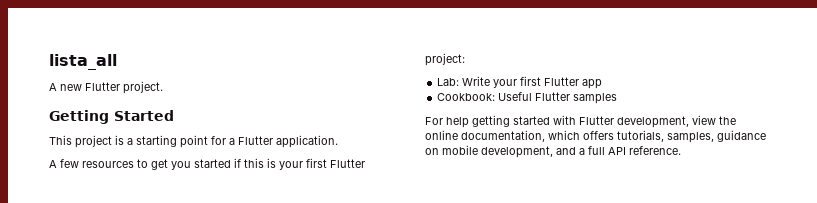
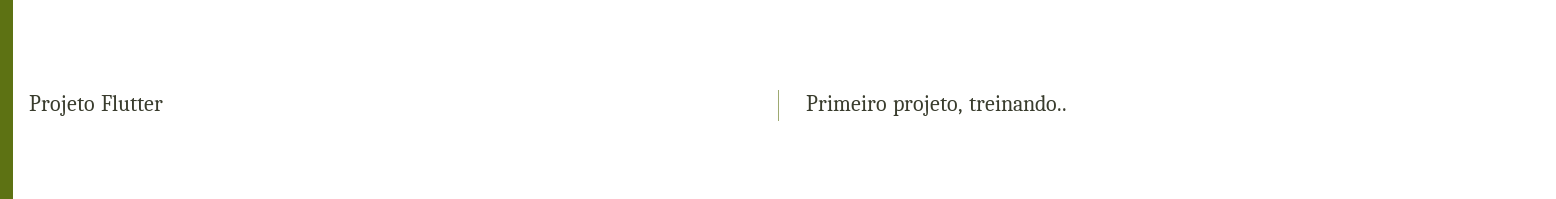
- lista_all
- A new Flutter project.
- Getting Started
- This project is a starting point for a Flutter application.
- A few resources to get you started if this is your first Flutter project:
- Lab: Write your first Flutter app
- Cookbook: Useful Flutter samples
- For help getting started with Flutter development, view the online documentation, which offers tutorials, samples, guidance on mobile development, and a full API reference.
+ Projeto Flutter
+ Primeiro projeto, treinando..

